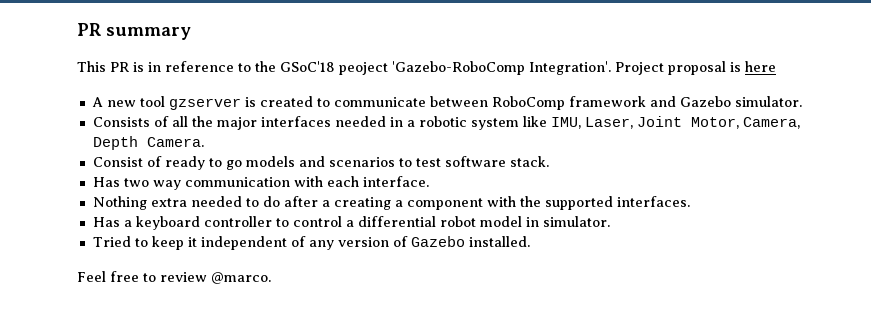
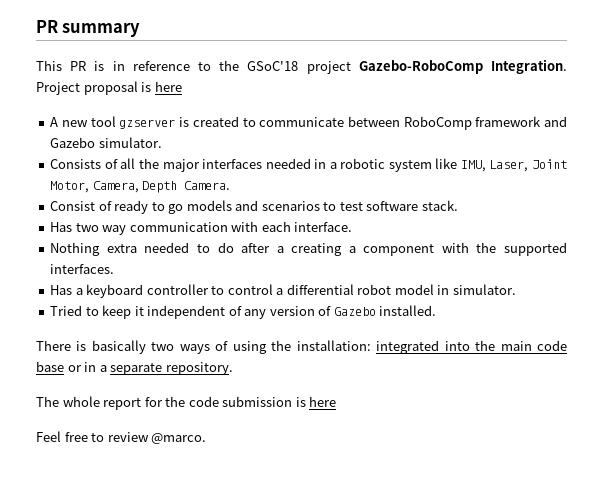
- This PR is in reference to the GSoC'18 peoject 'Gazebo-RoboComp Integration'.
+ This PR is in reference to the GSoC'18 project Gazebo-RoboComp Integration.
+ There is basically two ways of using the installation: integrated into the main code base or in a separate repository.
+ The whole report for the code submission is here

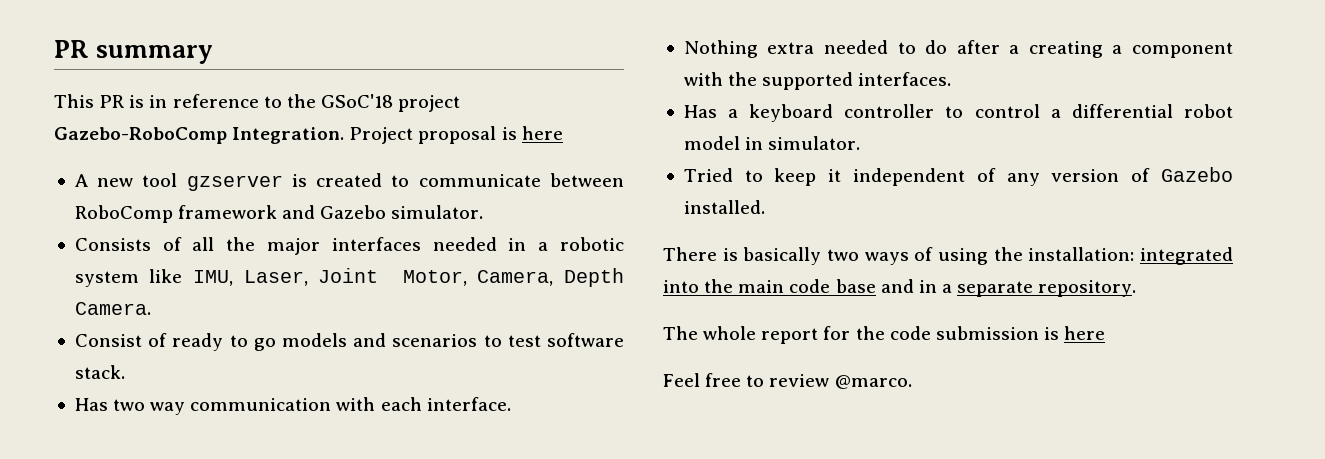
- There is basically two ways of using the installation: integrated into the main code base or in a separate repository.
+ There is basically two ways of using the installation: integrated into the main code base and in a separate repository.

